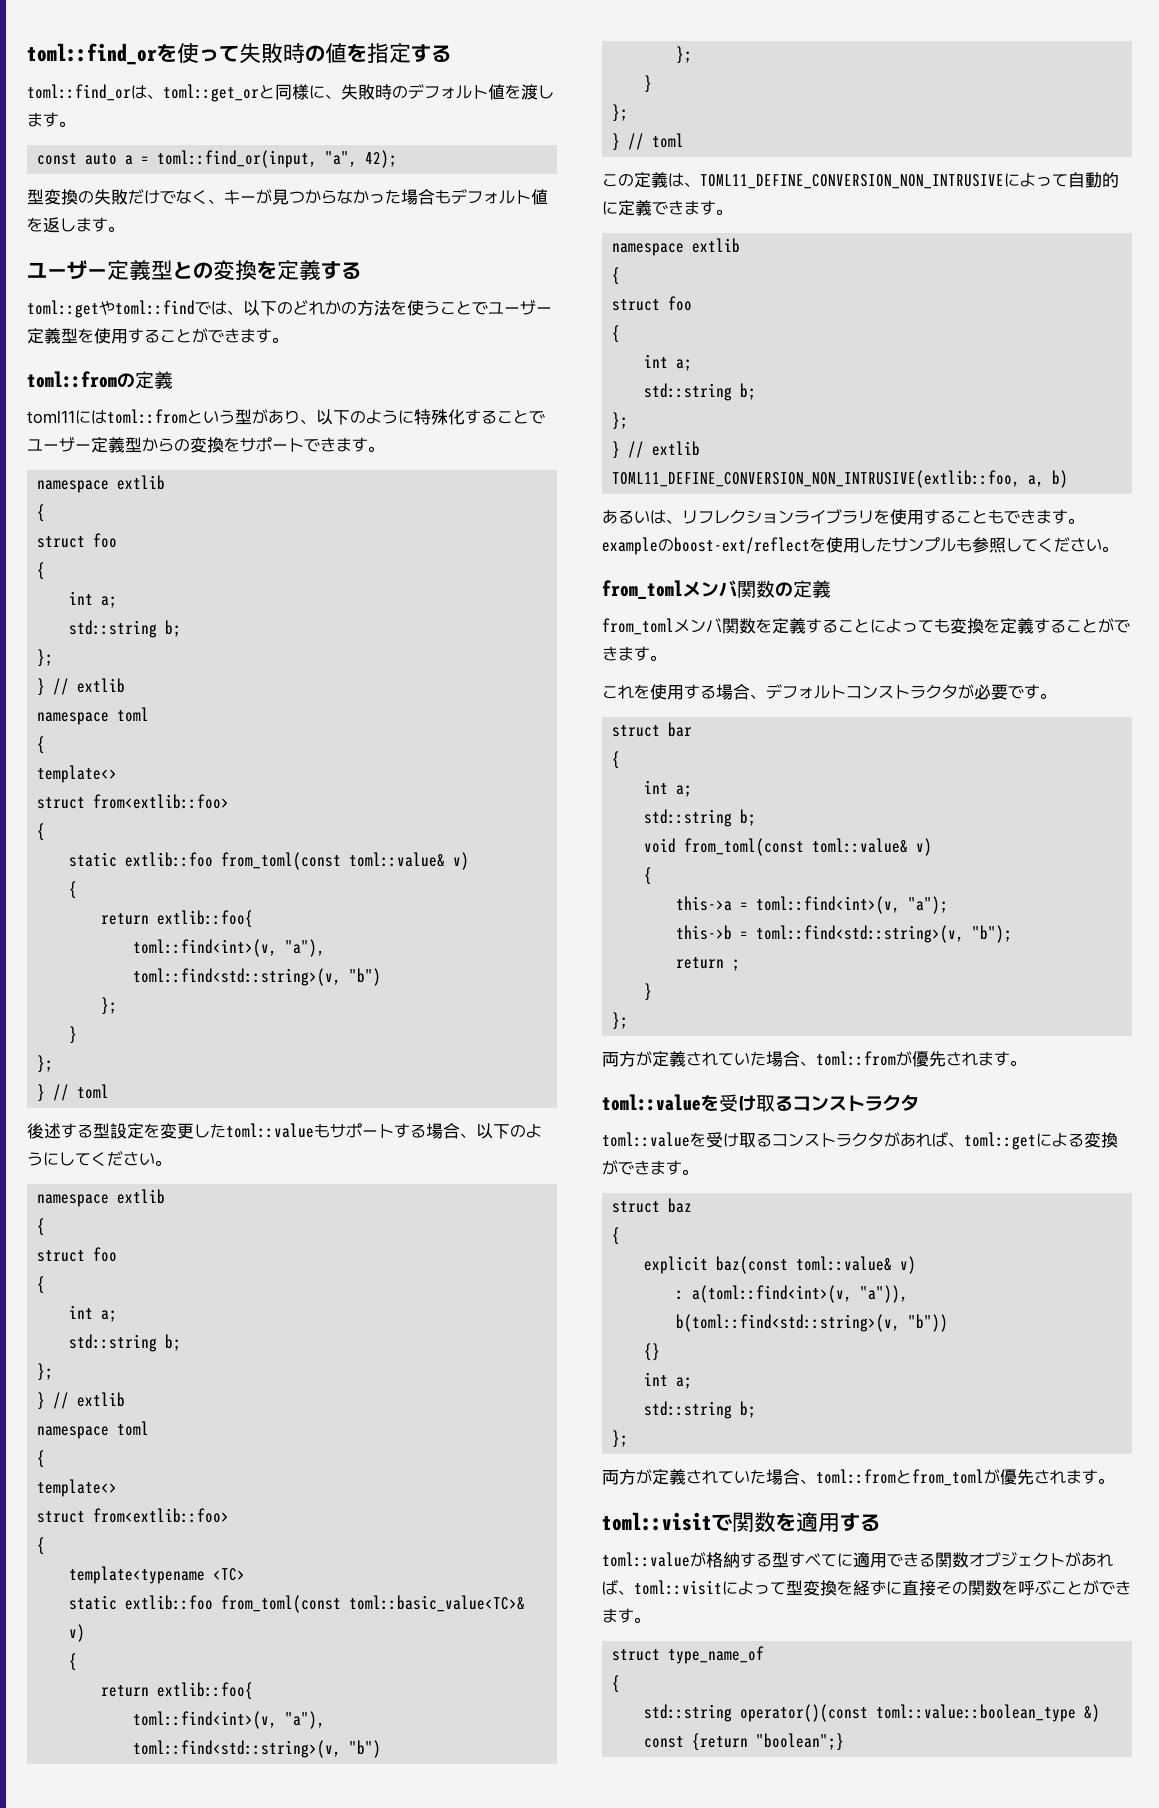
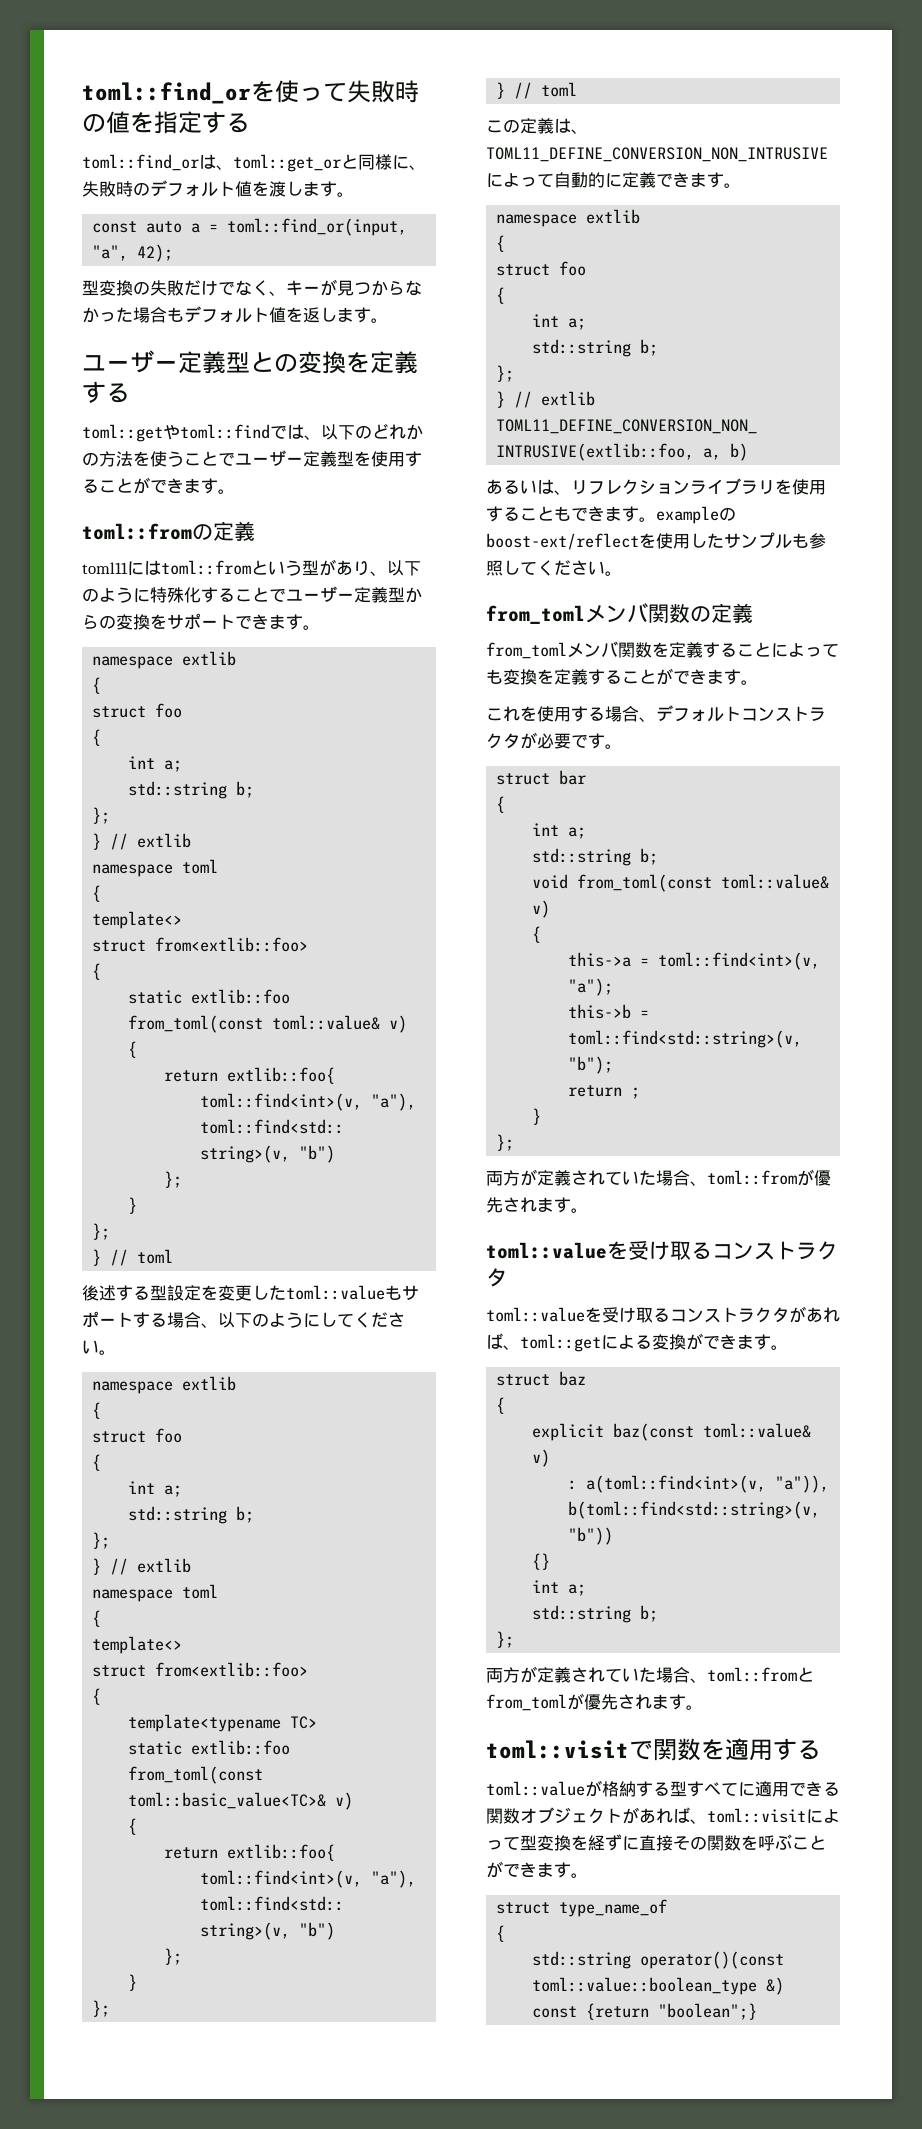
- template<typename <TC>
+ template<typename TC>

